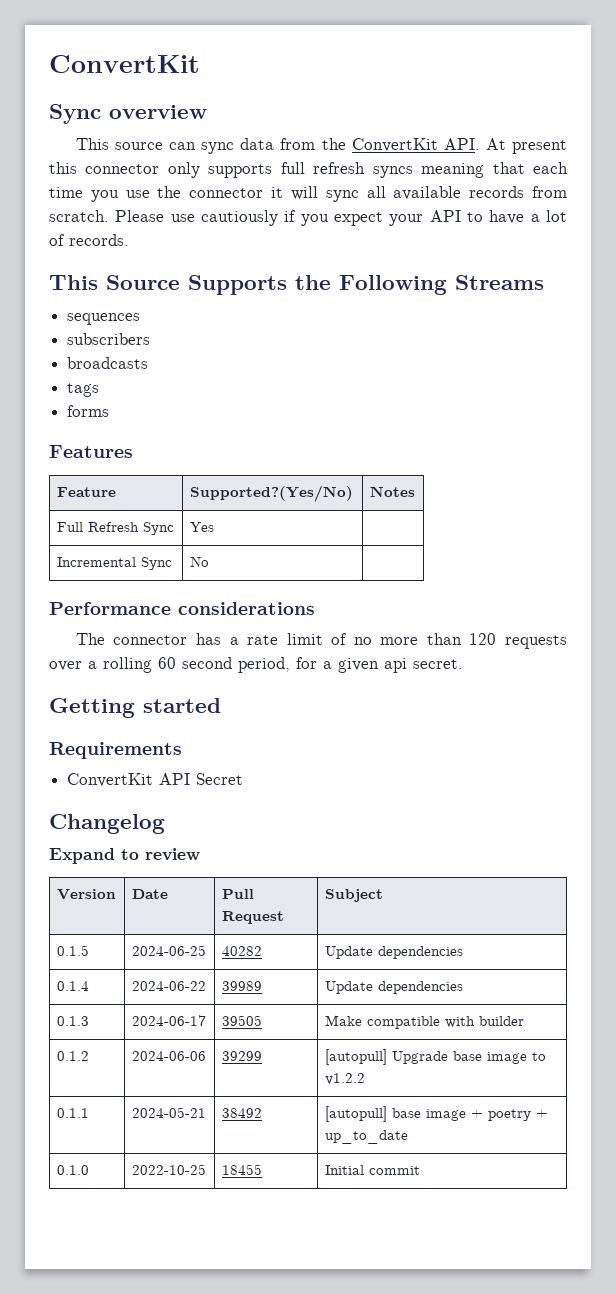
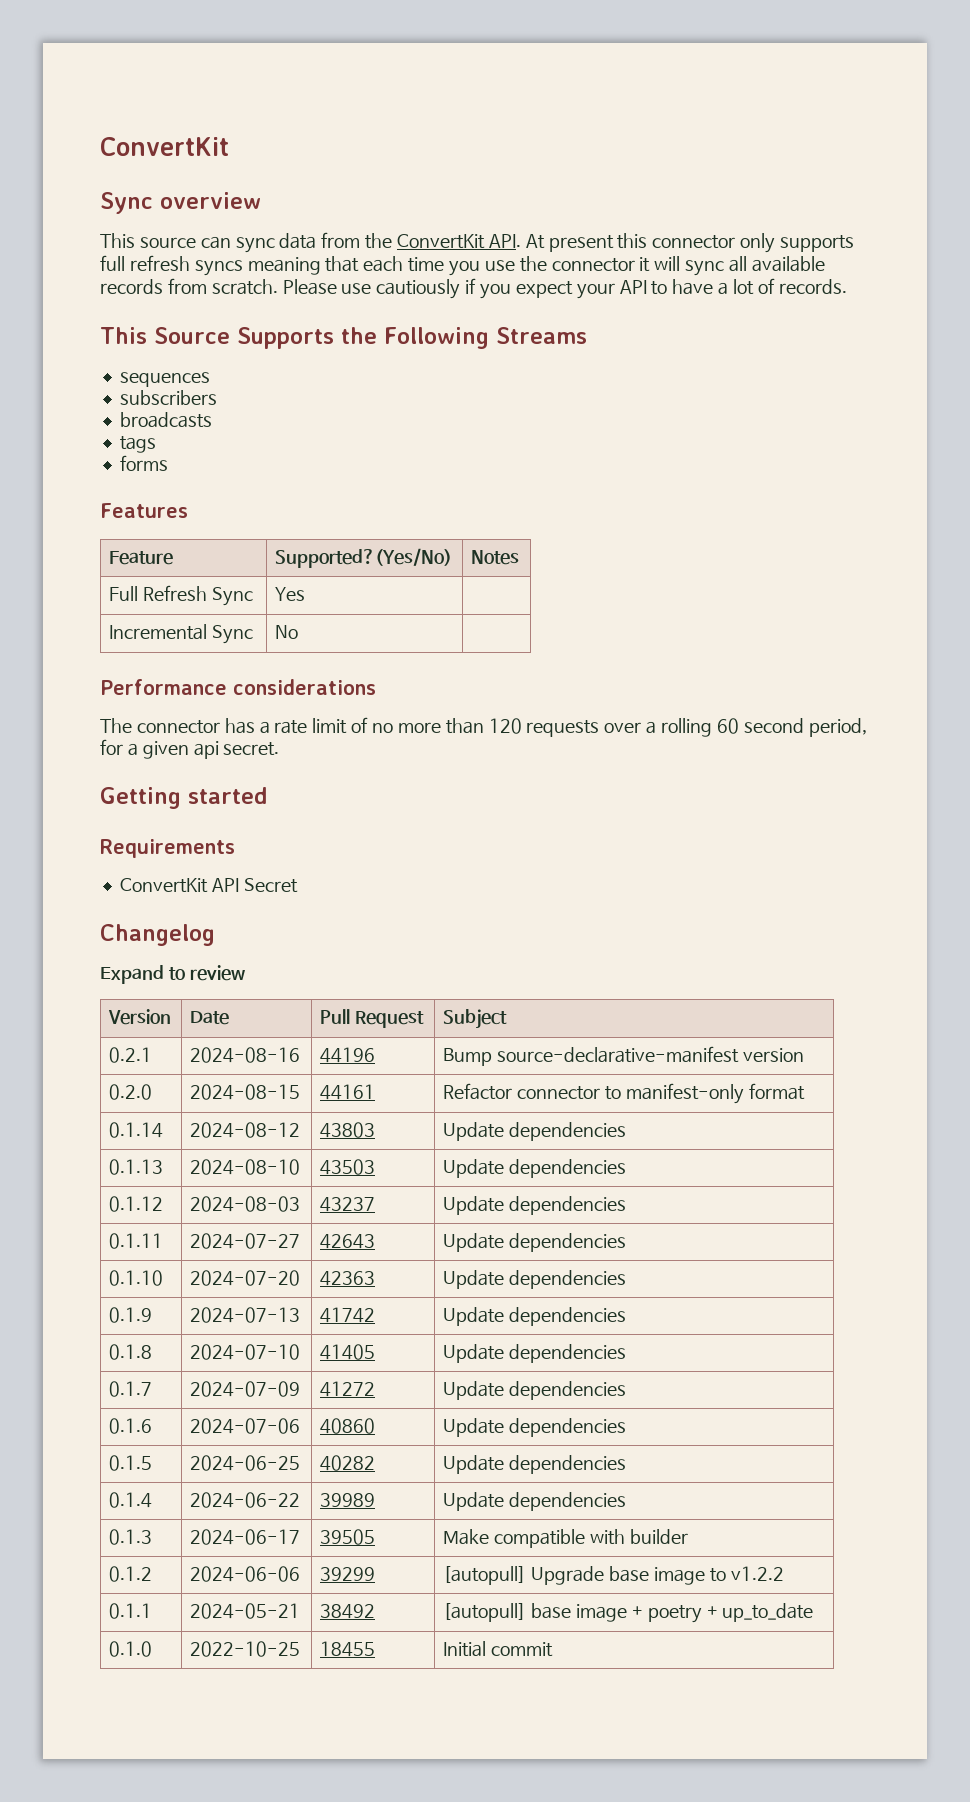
+ 0.2.1 | 2024-08-16 | 44196 | Bump source-declarative-manifest version
+ 0.2.0 | 2024-08-15 | 44161 | Refactor connector to manifest-only format
+ 0.1.14 | 2024-08-12 | 43803 | Update dependencies
+ 0.1.13 | 2024-08-10 | 43503 | Update dependencies
+ 0.1.12 | 2024-08-03 | 43237 | Update dependencies
+ 0.1.11 | 2024-07-27 | 42643 | Update dependencies
+ 0.1.10 | 2024-07-20 | 42363 | Update dependencies
+ 0.1.9 | 2024-07-13 | 41742 | Update dependencies
+ 0.1.8 | 2024-07-10 | 41405 | Update dependencies
+ 0.1.7 | 2024-07-09 | 41272 | Update dependencies
+ 0.1.6 | 2024-07-06 | 40860 | Update dependencies

